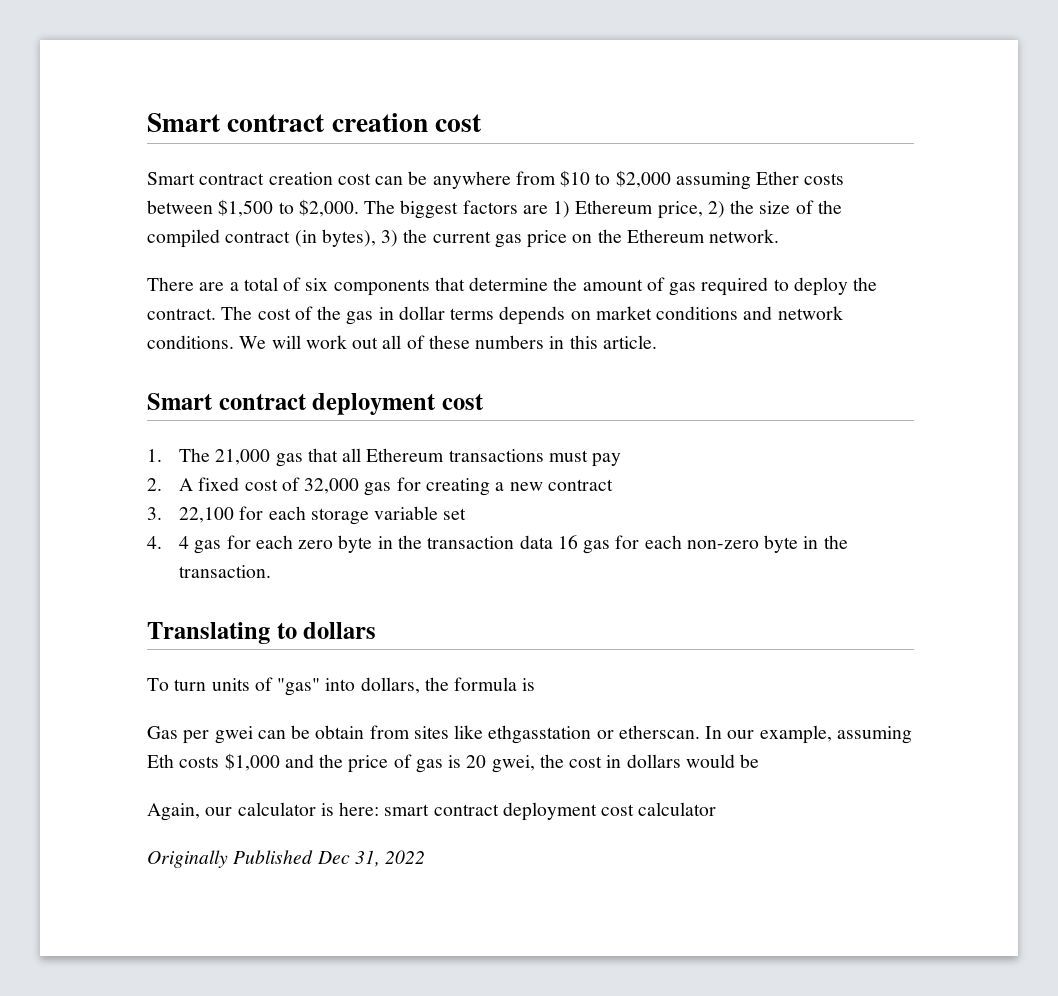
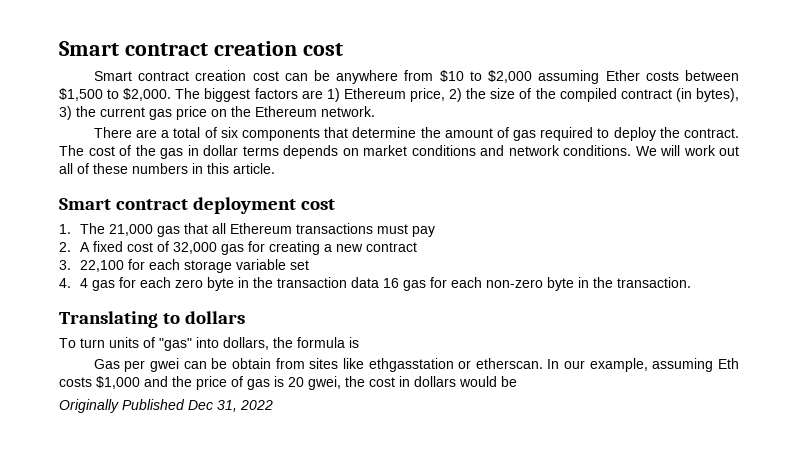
- Again, our calculator is here: smart contract deployment cost calculator

